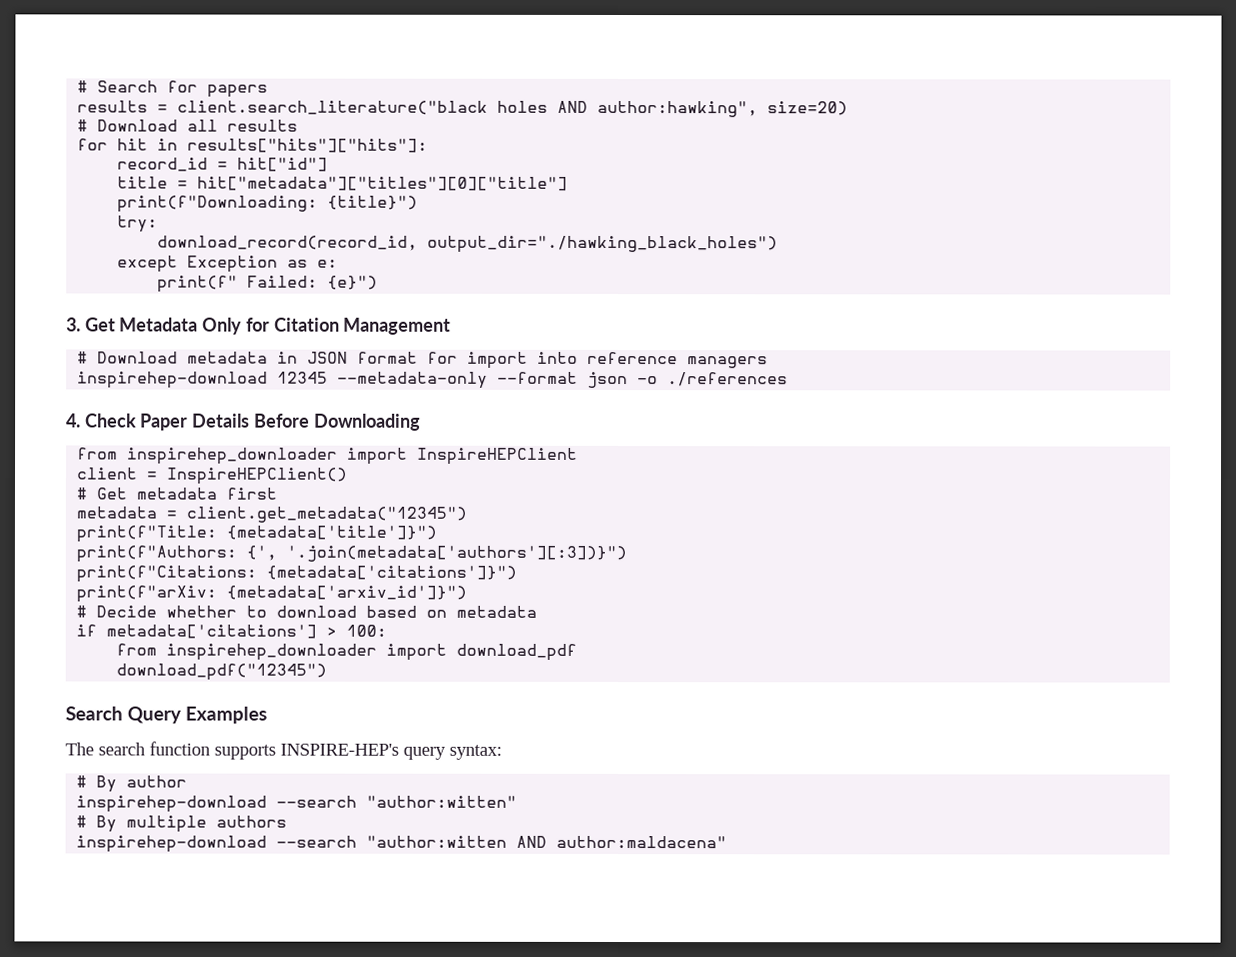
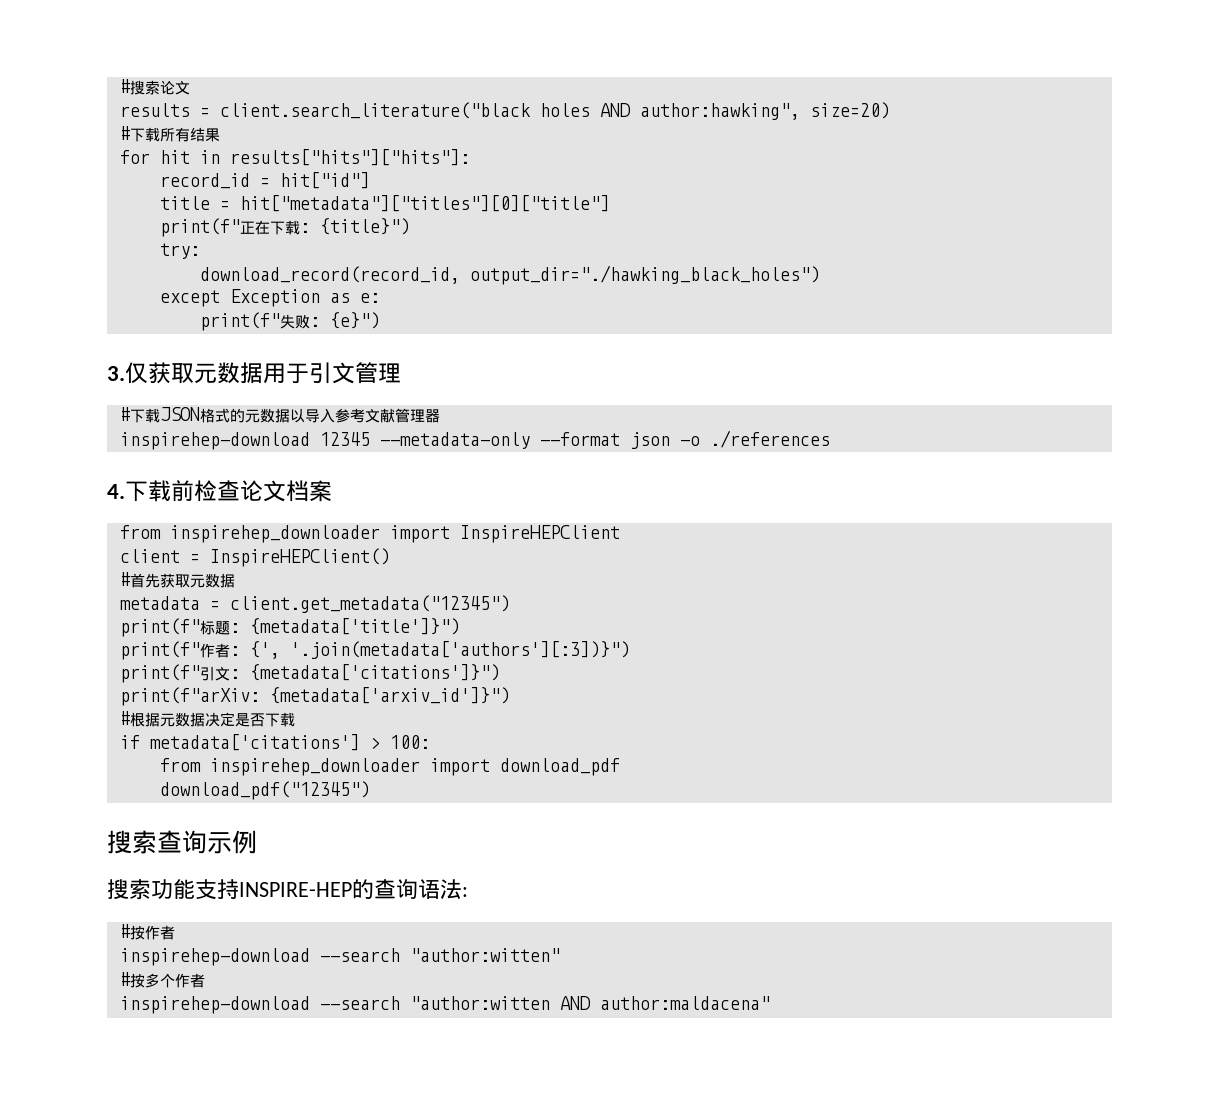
- # Search for papers
+ #搜索论文
- # Download all results
+ #下载所有结果
- print(f"Downloading: {title}")
+ print(f"正在下载: {title}")
- print(f" Failed: {e}")
+ print(f"失败: {e}")
- 3. Get Metadata Only for Citation Management
- # Download metadata in JSON format for import into reference managers
+ 3.仅获取元数据用于引文管理
+ #下载JSON格式的元数据以导入参考文献管理器
- 4. Check Paper Details Before Downloading
+ 4.下载前检查论文档案
- # Get metadata first
+ #首先获取元数据
- print(f"Title: {metadata['title']}")
- print(f"Authors: {', '.join(metadata['authors'][:3])}")
+ print(f"标题: {metadata['title']}")
+ print(f"作者: {', '.join(metadata['authors'][:3])}")
- print(f"Citations: {metadata['citations']}")
+ print(f"引文: {metadata['citations']}")
- # Decide whether to download based on metadata
+ #根据元数据决定是否下载
- Search Query Examples
- The search function supports INSPIRE-HEP's query syntax:
- # By author
+ 搜索查询示例
+ 搜索功能支持INSPIRE-HEP的查询语法:
+ #按作者
- # By multiple authors
+ #按多个作者

